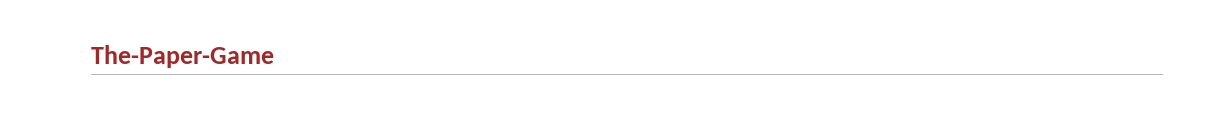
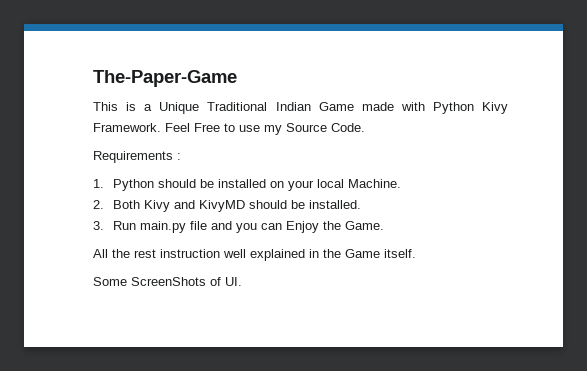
+ This is a Unique Traditional Indian Game made with Python Kivy Framework. Feel Free to use my Source Code.
+ Requirements :
+ 1. Python should be installed on your local Machine.
+ 2. Both Kivy and KivyMD should be installed.
+ 3. Run main.py file and you can Enjoy the Game.
+ All the rest instruction well explained in the Game itself.
+ Some ScreenShots of UI.

